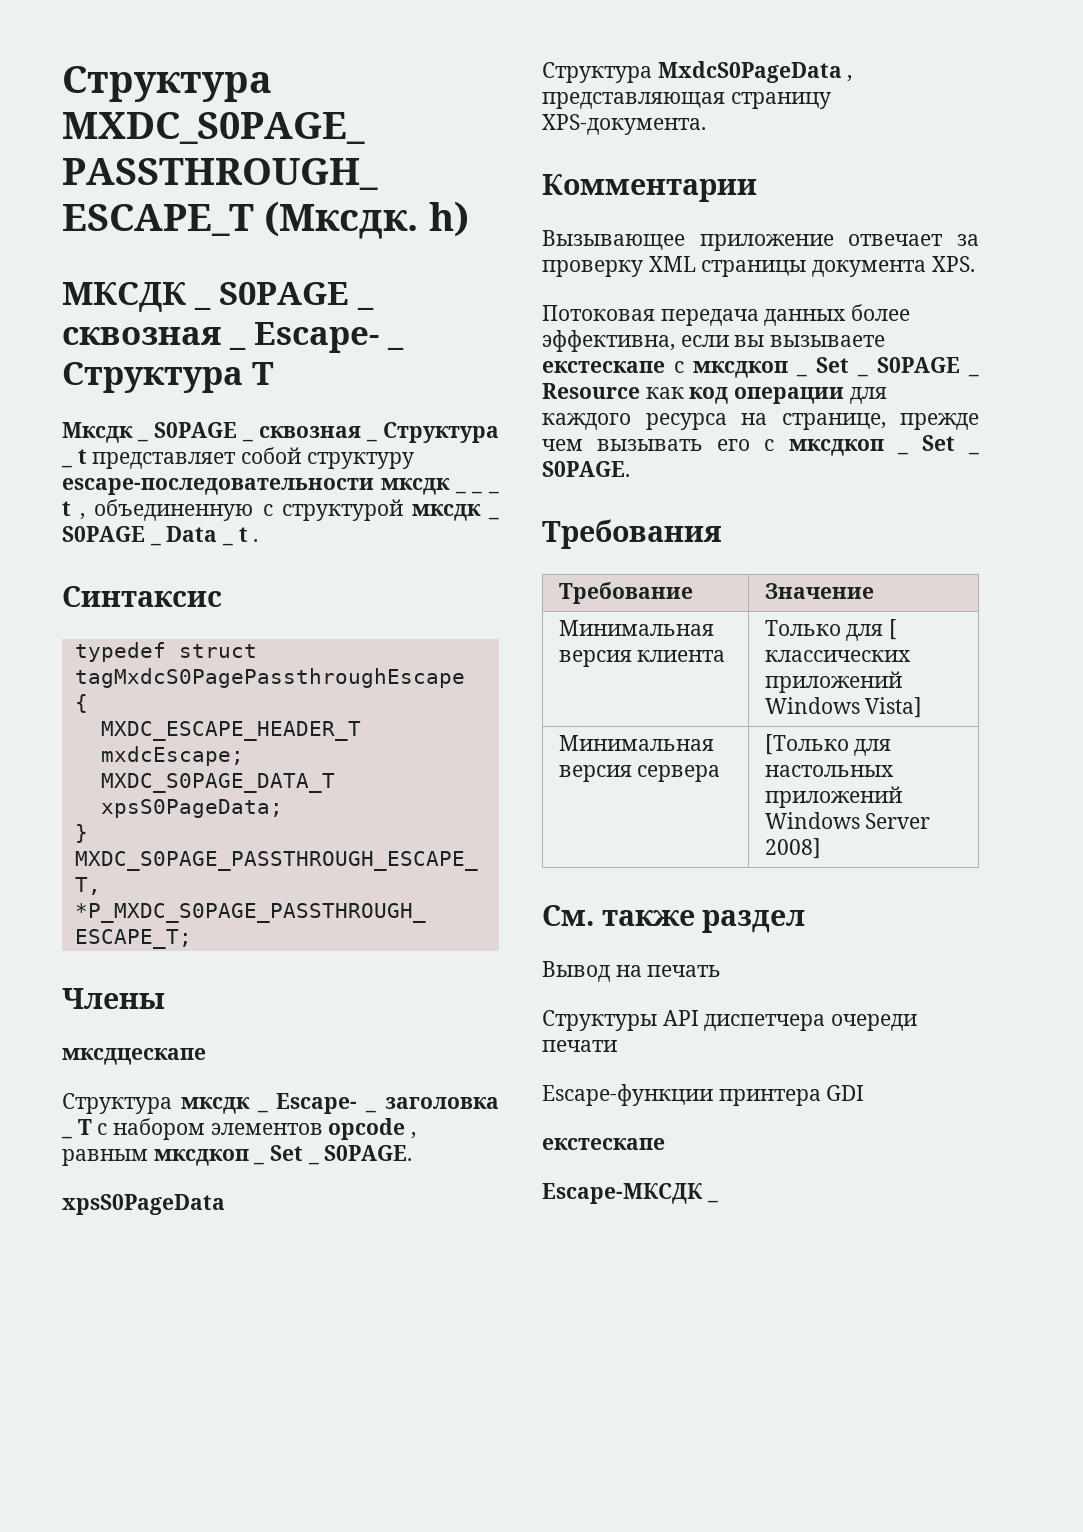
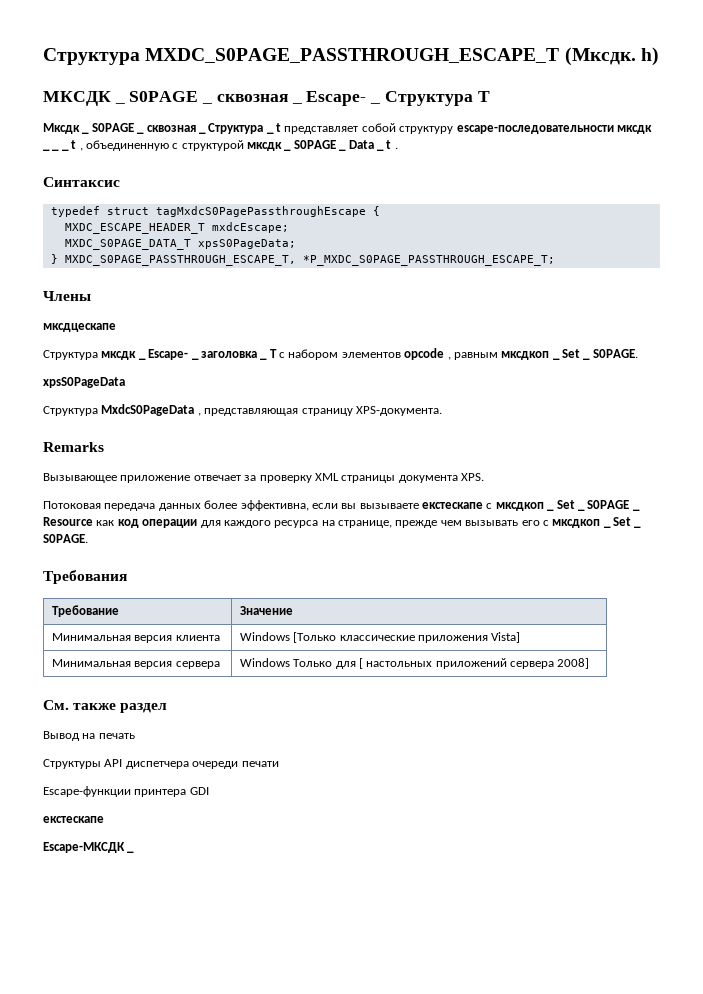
- Комментарии
+ Remarks
- Минимальная версия клиента | Только для [ классических приложений Windows Vista]
- Минимальная версия сервера | [Только для настольных приложений Windows Server 2008]
+ Минимальная версия клиента | Windows [Только классические приложения Vista]
+ Минимальная версия сервера | Windows Только для [ настольных приложений сервера 2008]

